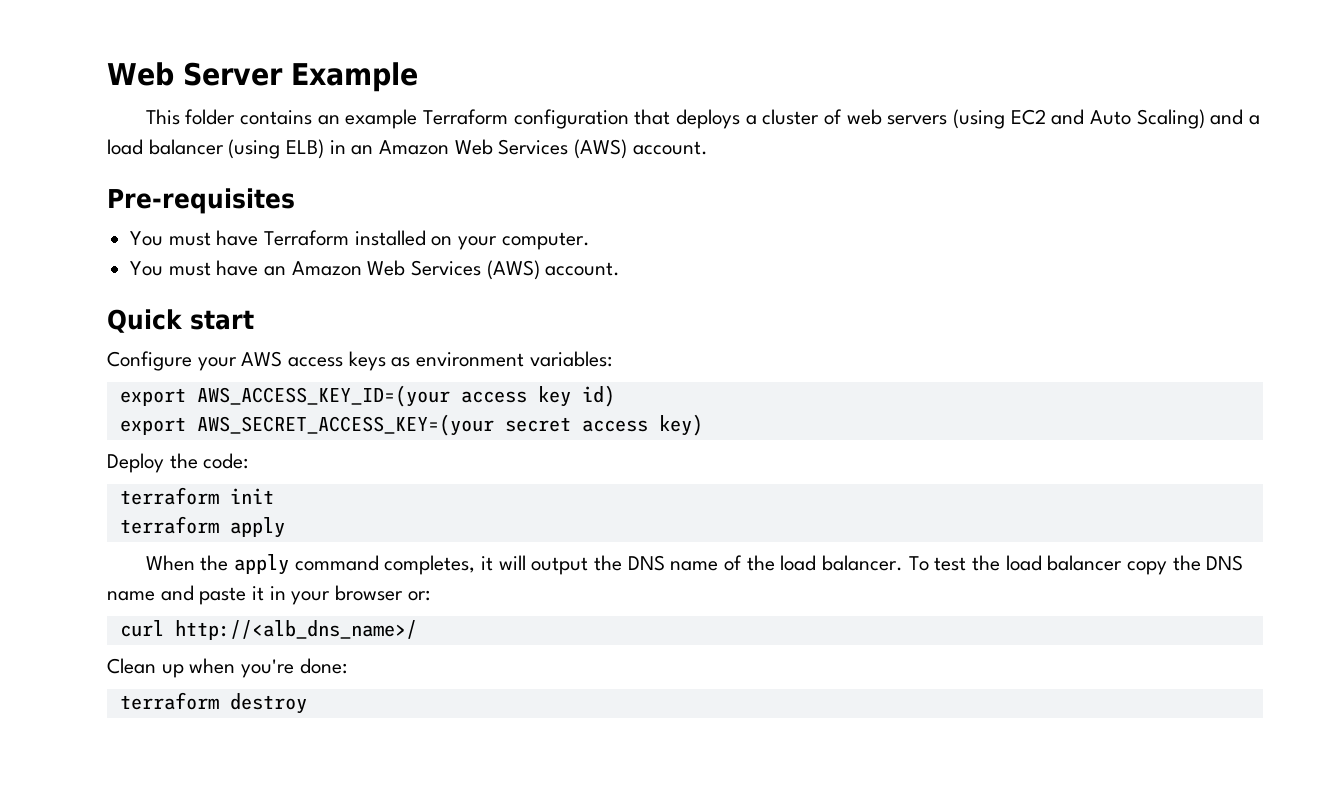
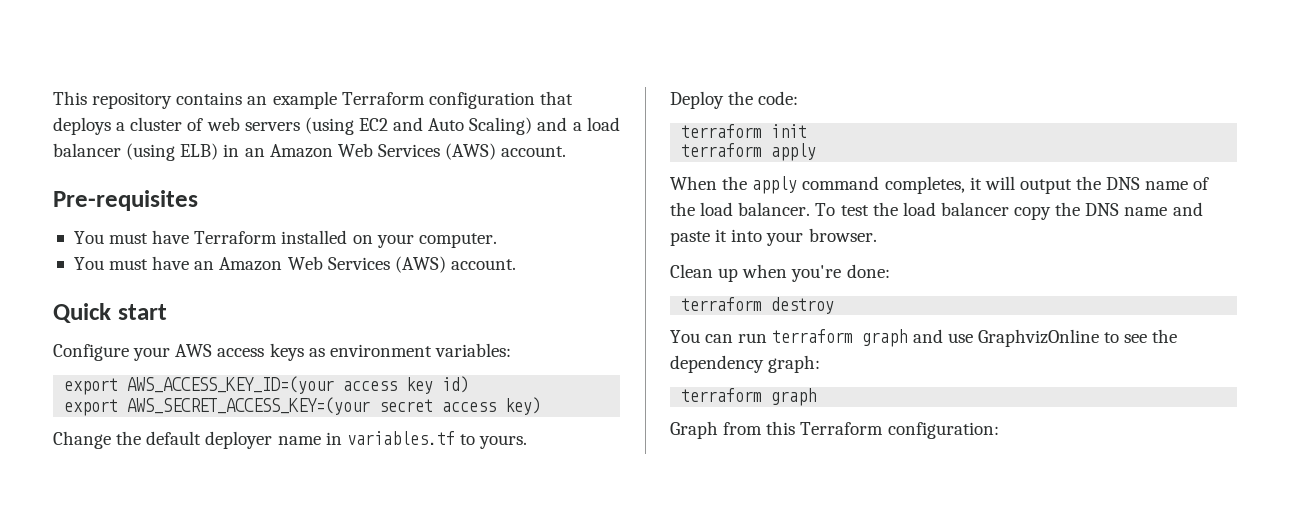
- Web Server Example
- This folder contains an example Terraform configuration that deploys a cluster of web servers (using EC2 and Auto Scaling) and a load balancer (using ELB) in an Amazon Web Services (AWS) account.
+ This repository contains an example Terraform configuration that deploys a cluster of web servers (using EC2 and Auto Scaling) and a load balancer (using ELB) in an Amazon Web Services (AWS) account.
+ Change the default deployer name in variables.tf to yours.
- To test the load balancer copy the DNS name and paste it in your browser or:
- curl http://<alb_dns_name>/
+ To test the load balancer copy the DNS name and paste it into your browser.
+ You can run terraform graph and use GraphvizOnline to see the dependency graph:
+ terraform graph
+ Graph from this Terraform configuration:

